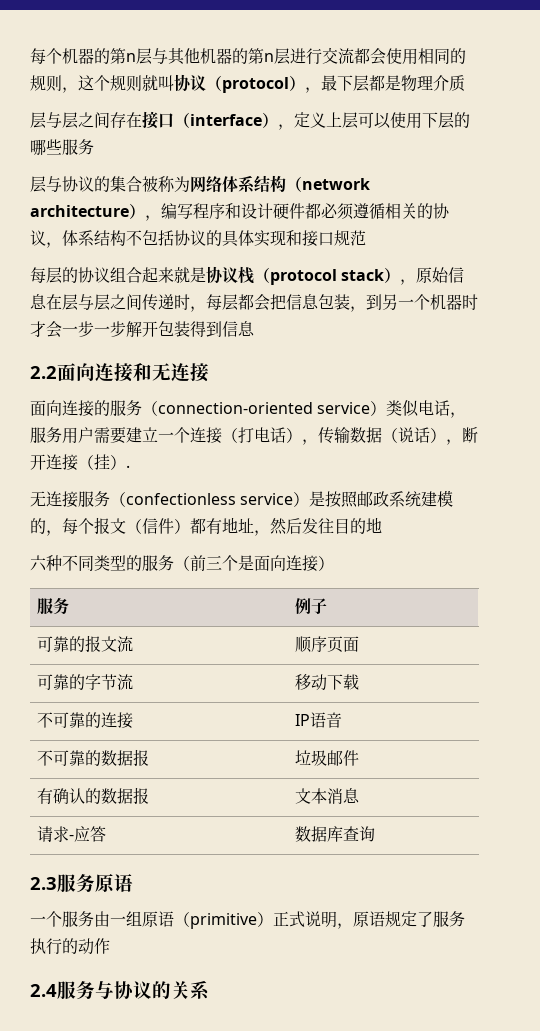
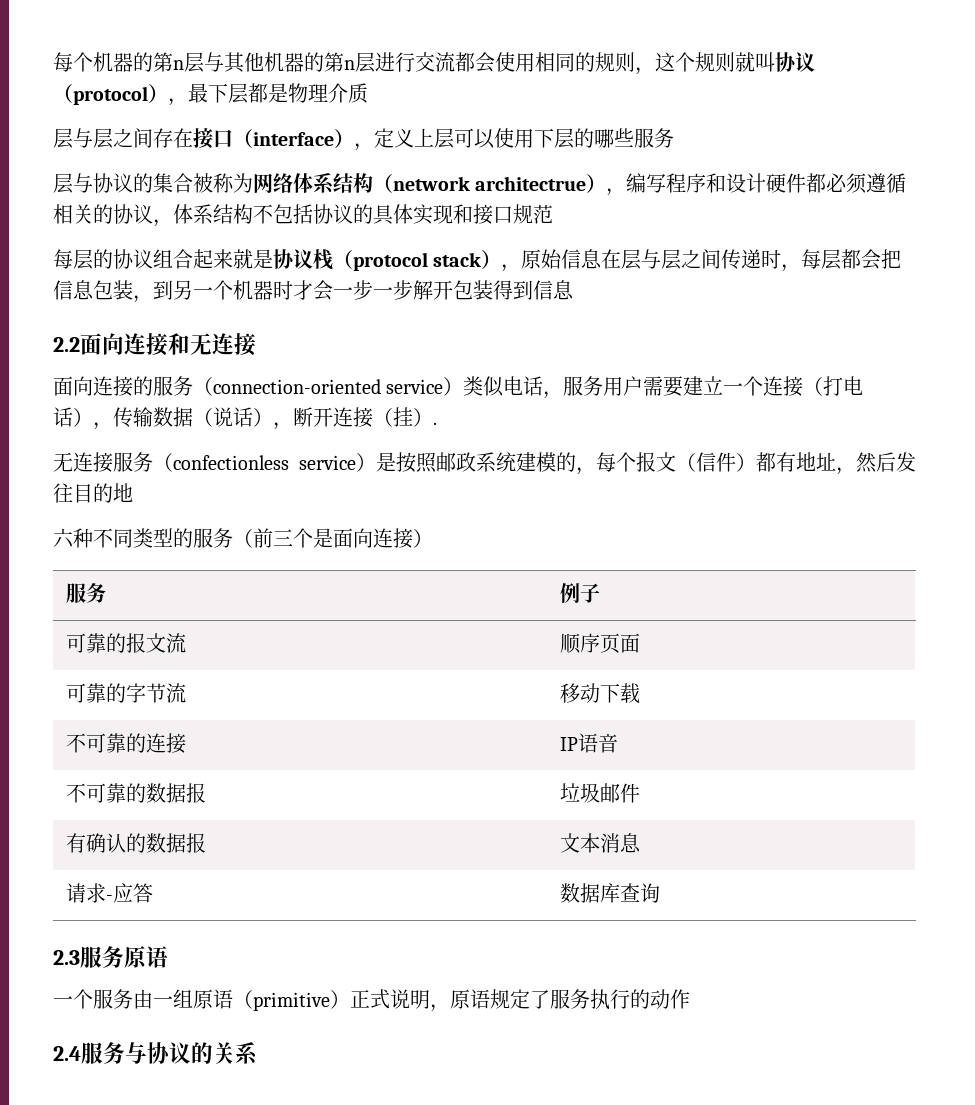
- 层与协议的集合被称为网络体系结构（network architecture），编写程序和设计硬件都必须遵循相关的协议，体系结构不包括协议的具体实现和接口规范
+ 层与协议的集合被称为网络体系结构（network architectrue），编写程序和设计硬件都必须遵循相关的协议，体系结构不包括协议的具体实现和接口规范

